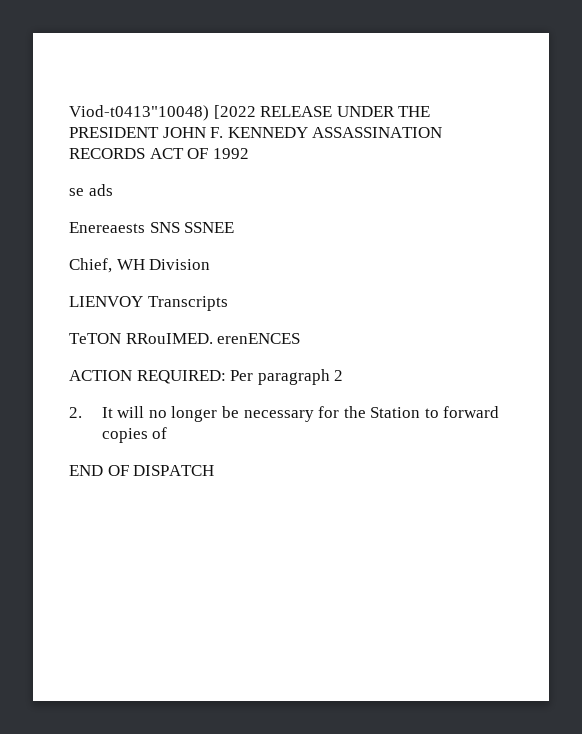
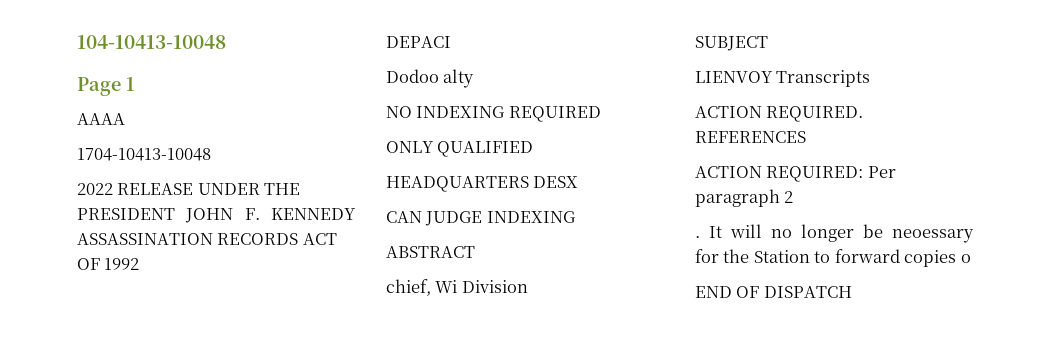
- Viod-t0413"10048) [2022 RELEASE UNDER THE PRESIDENT JOHN F. KENNEDY ASSASSINATION RECORDS ACT OF 1992
+ 104-10413-10048
+ Page 1
+ AAAA
+ 1704-10413-10048
+ 2022 RELEASE UNDER THE PRESIDENT JOHN F. KENNEDY ASSASSINATION RECORDS ACT OF 1992
- se ads
- Enereaests SNS SSNEE
- Chief, WH Division
+ DEPACI
+ Dodoo alty
+ NO INDEXING REQUIRED
+ ONLY QUALIFIED
+ HEADQUARTERS DESX
+ CAN JUDGE INDEXING
+ ABSTRACT
+ chief, Wi Division
+ SUBJECT
- TeTON RRouIMED. erenENCES
+ ACTION REQUIRED. REFERENCES
- 2. It will no longer be necessary for the Station to forward copies of
+ . It will no longer be neoessary for the Station to forward copies o

